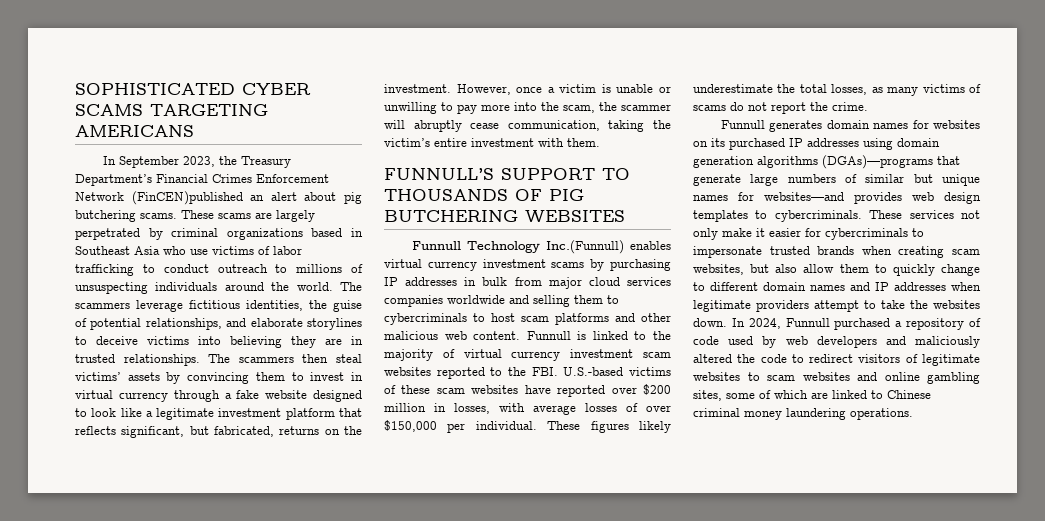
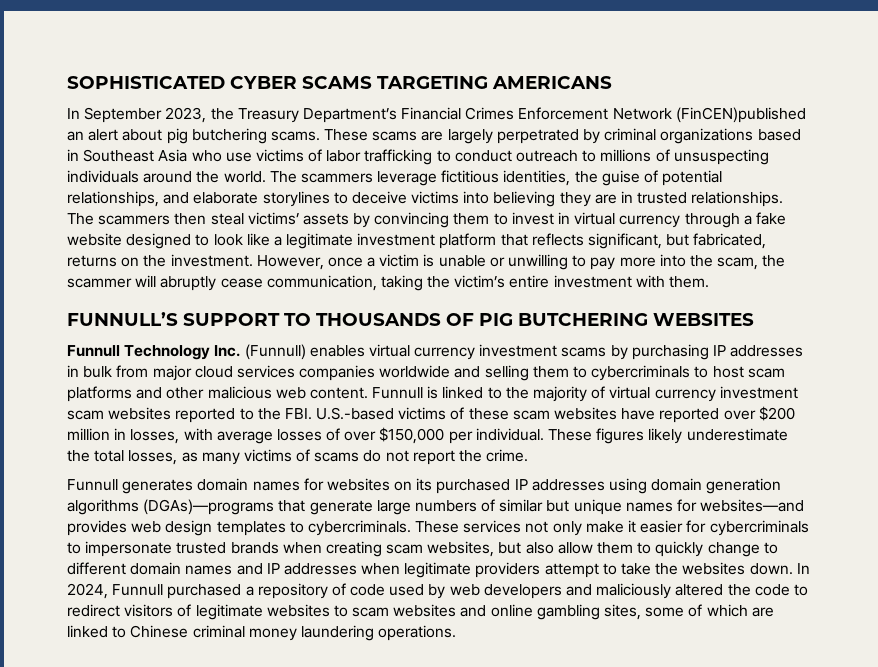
- Funnull Technology Inc.(Funnull) enables virtual currency investment scams by purchasing IP addresses in bulk from major cloud services companies worldwide and selling them to cybercriminals to host scam platforms and other malicious web content.
+ Funnull Technology Inc. (Funnull) enables virtual currency investment scams by purchasing IP addresses in bulk from major cloud services companies worldwide and selling them to cybercriminals to host scam platforms and other malicious web content.

